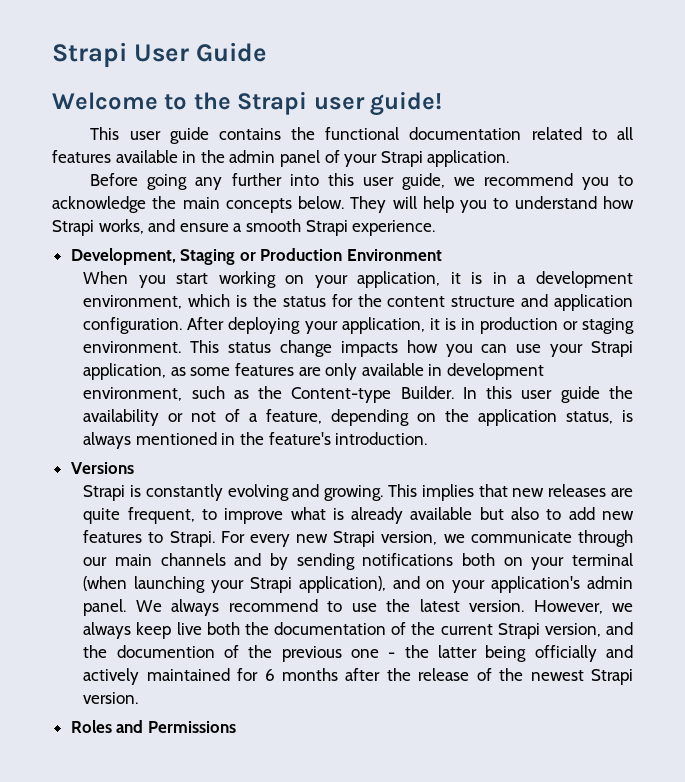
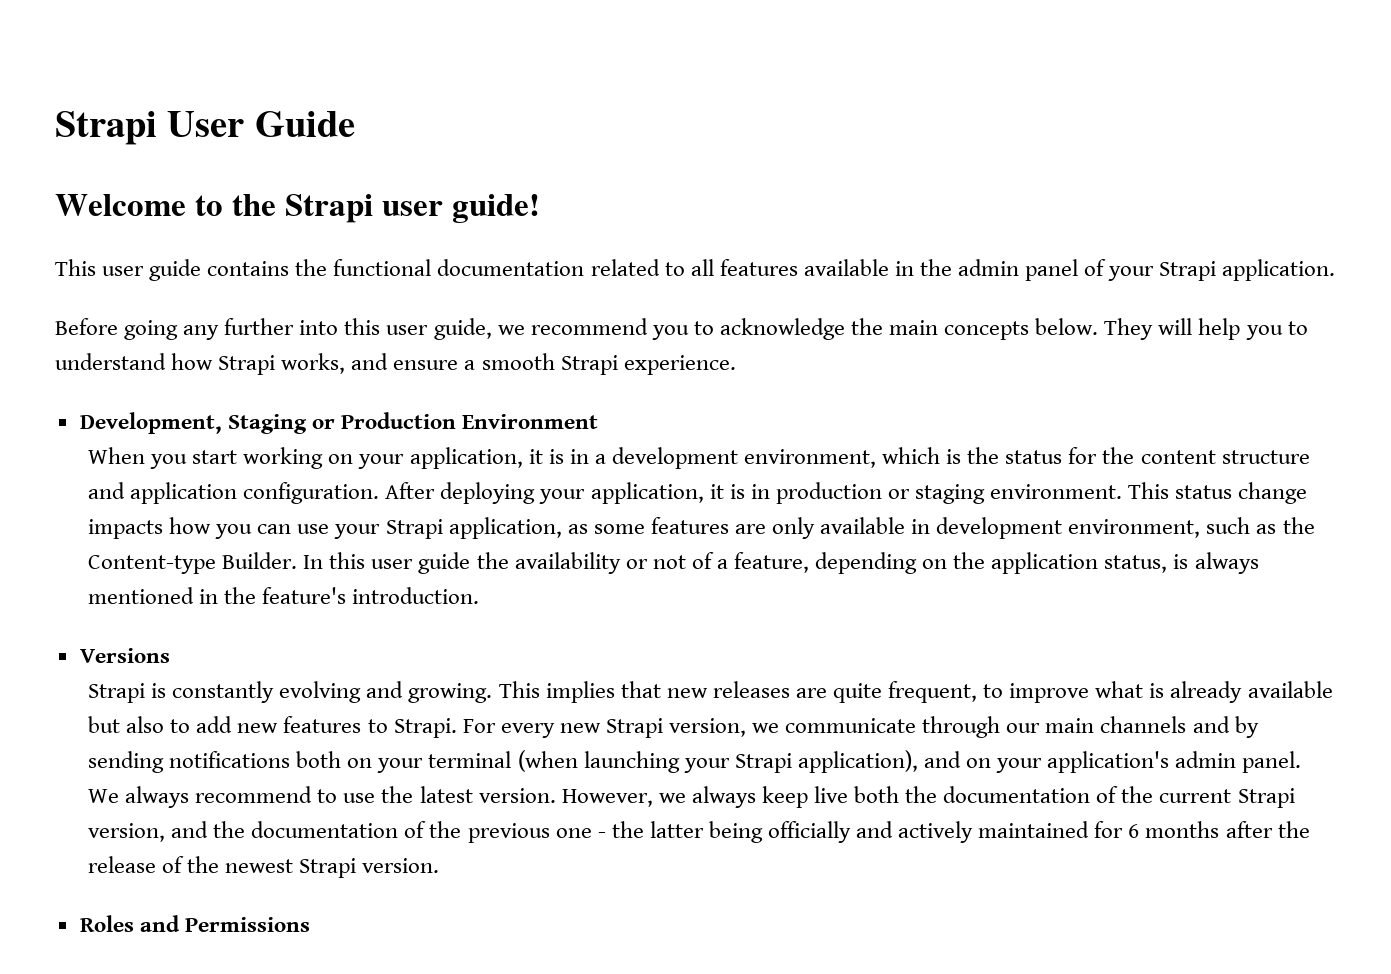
- However, we always keep live both the documentation of the current Strapi version, and the documention of the previous one - the latter being officially and actively maintained for 6 months after the release of the newest Strapi version.
+ However, we always keep live both the documentation of the current Strapi version, and the documentation of the previous one - the latter being officially and actively maintained for 6 months after the release of the newest Strapi version.

